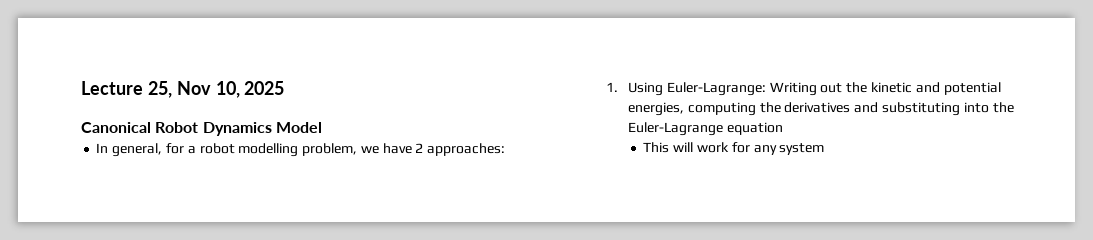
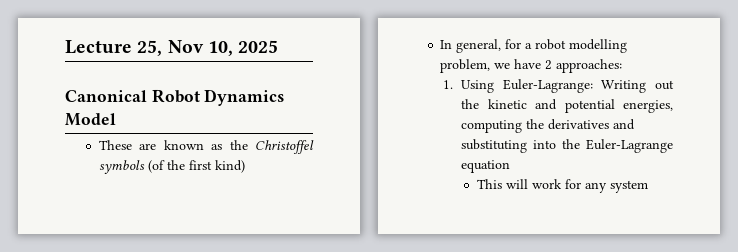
+ These are known as the Christoffel symbols (of the first kind)

